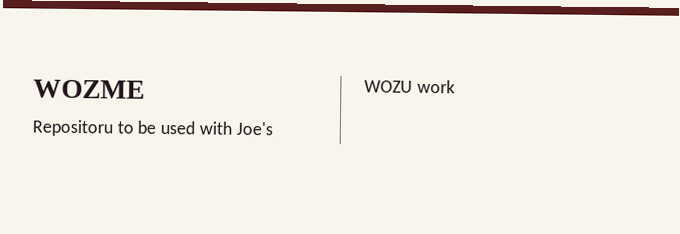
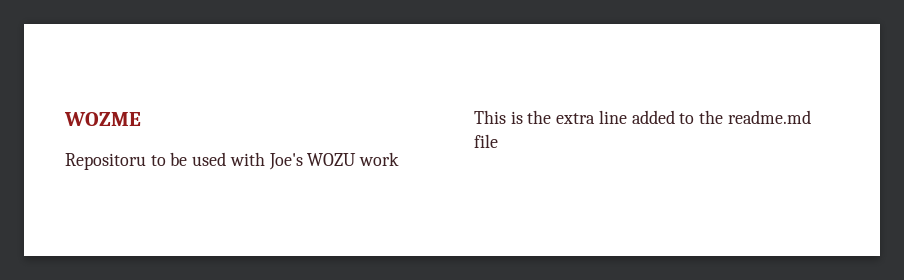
- Repositoru to be used with Joe's WOZU work
+ Repositoru to be used with Joe's WOZU work This is the extra line added to the readme.md file

